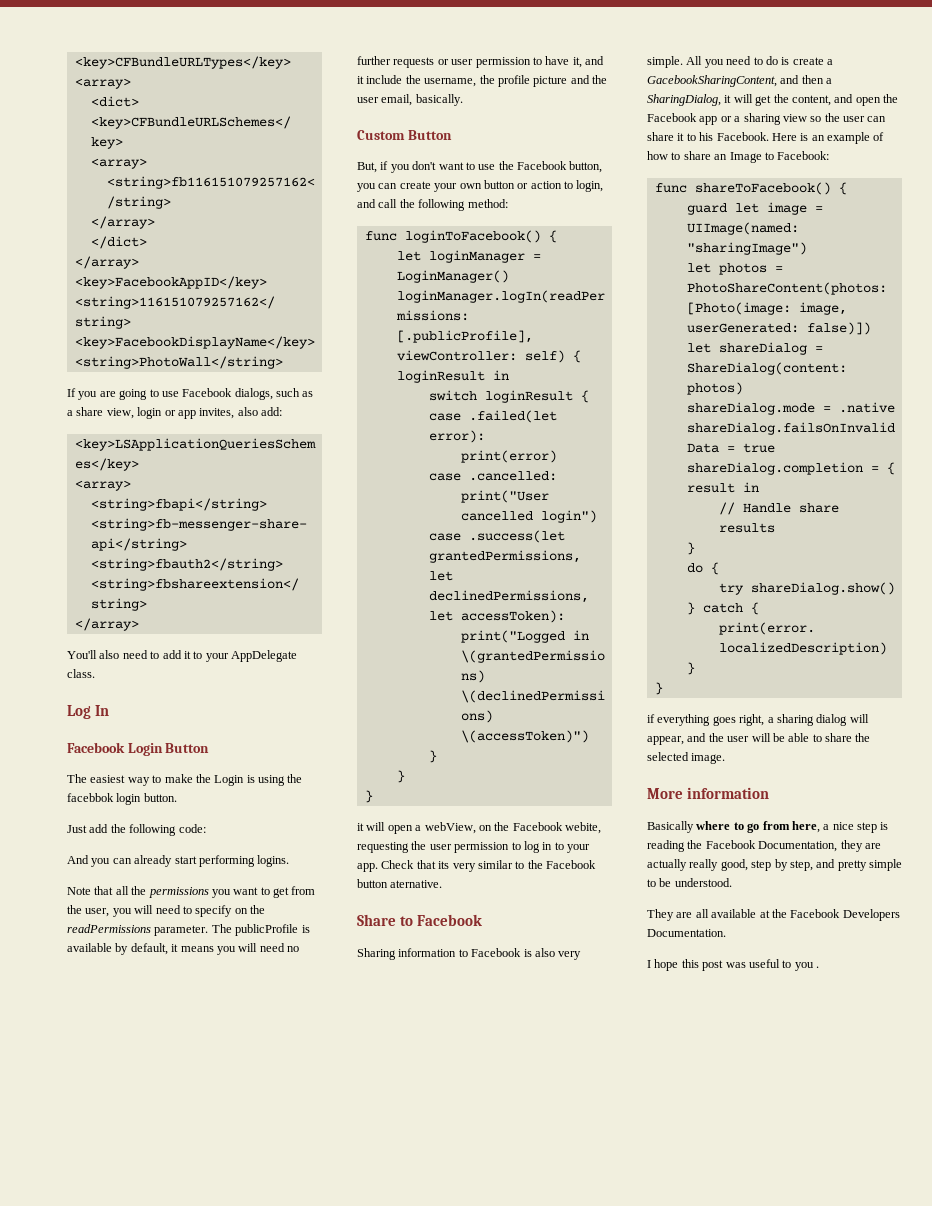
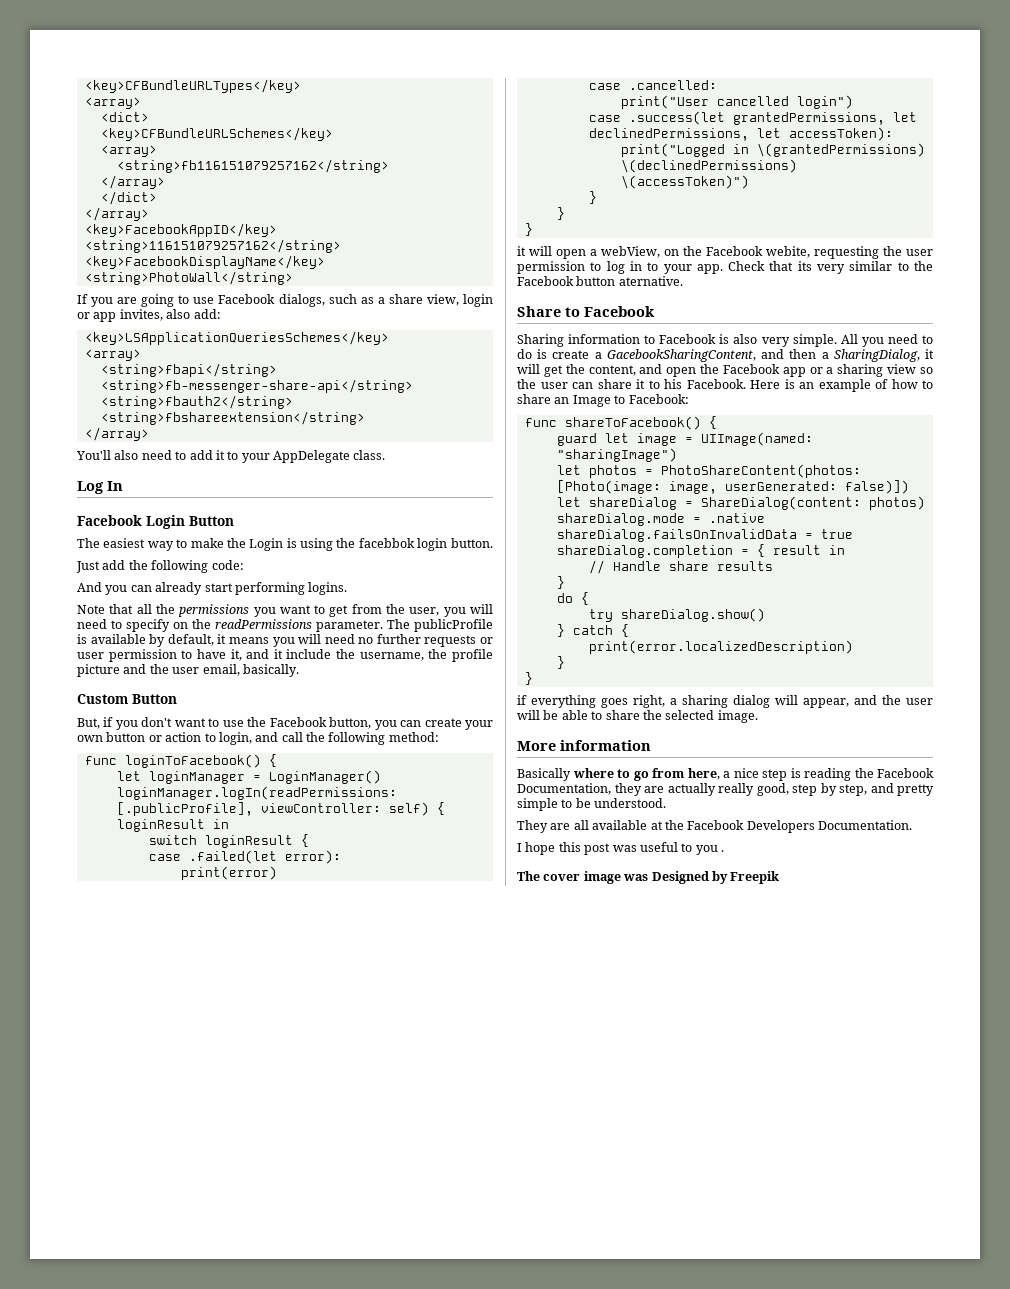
+ The cover image was Designed by Freepik

